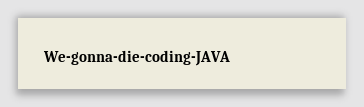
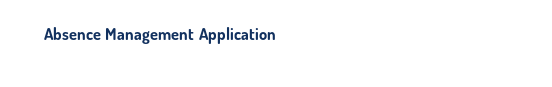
- We-gonna-die-coding-JAVA
+ Absence Management Application

